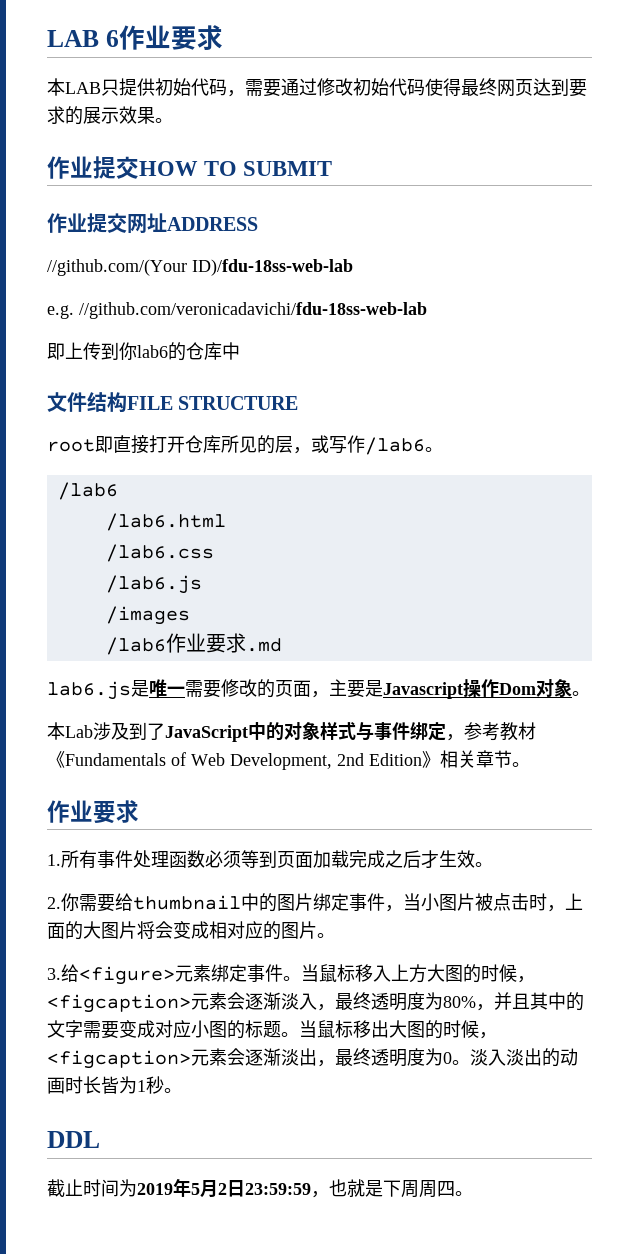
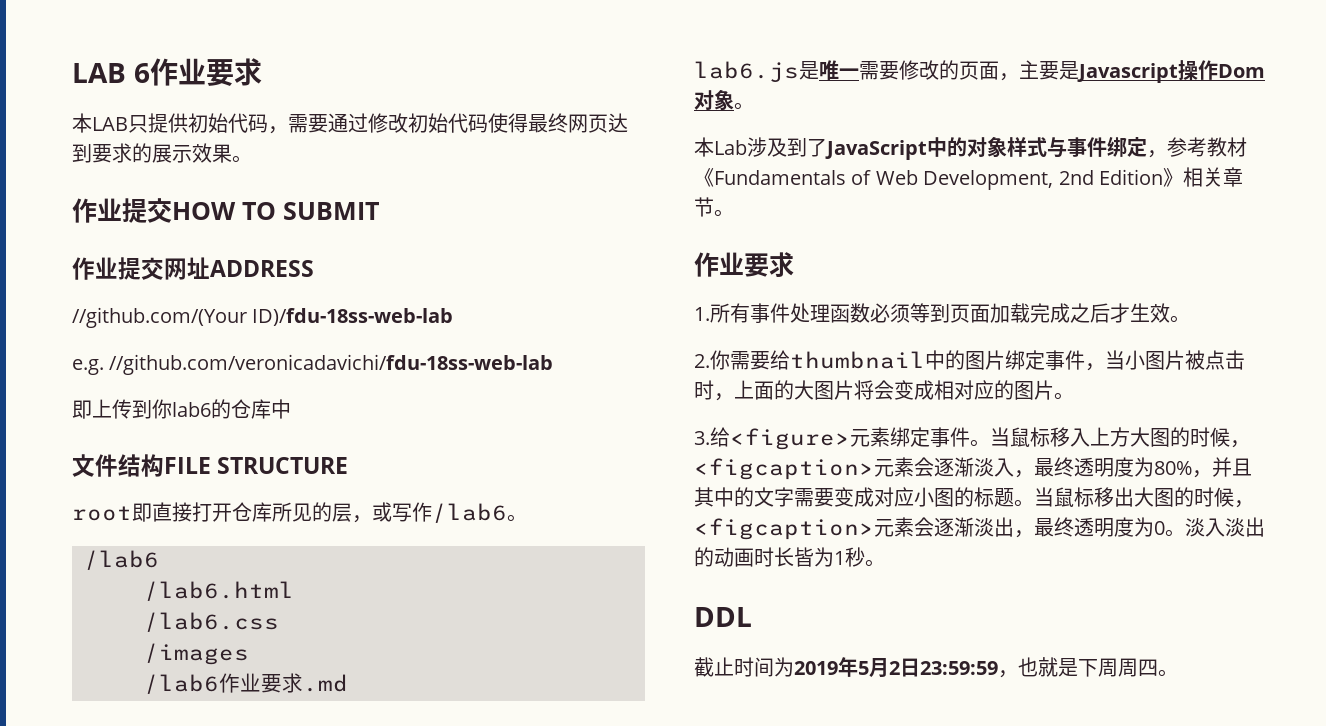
- /lab6.js

